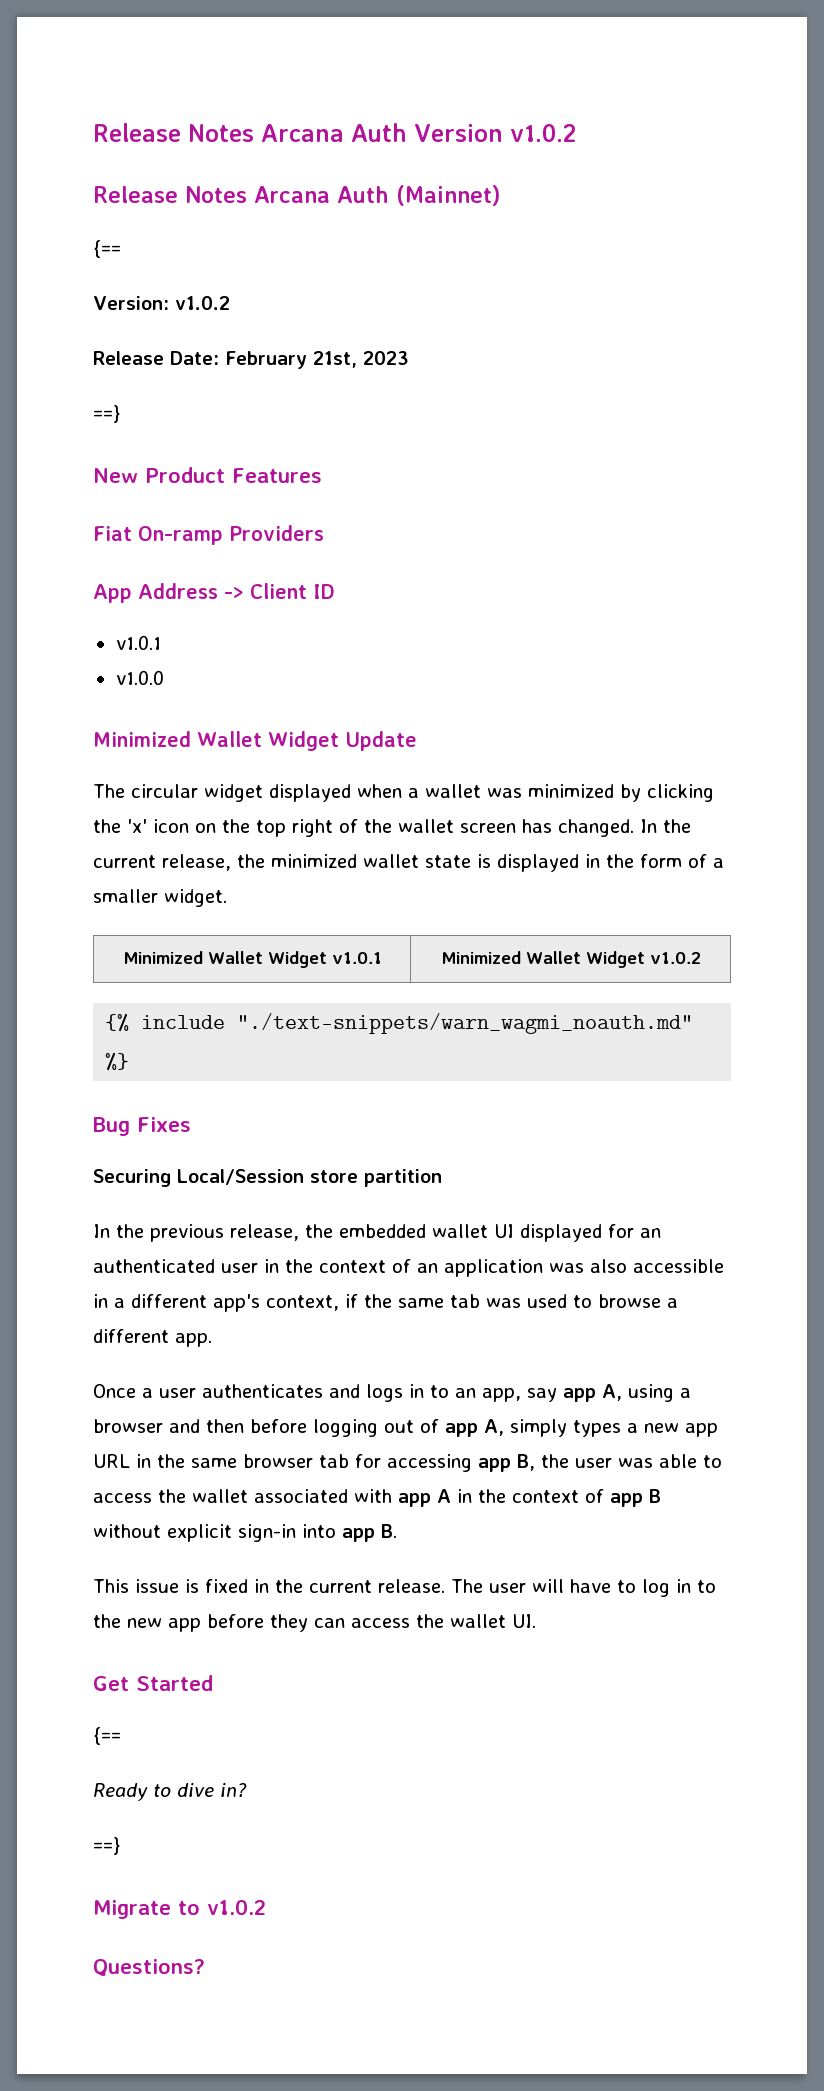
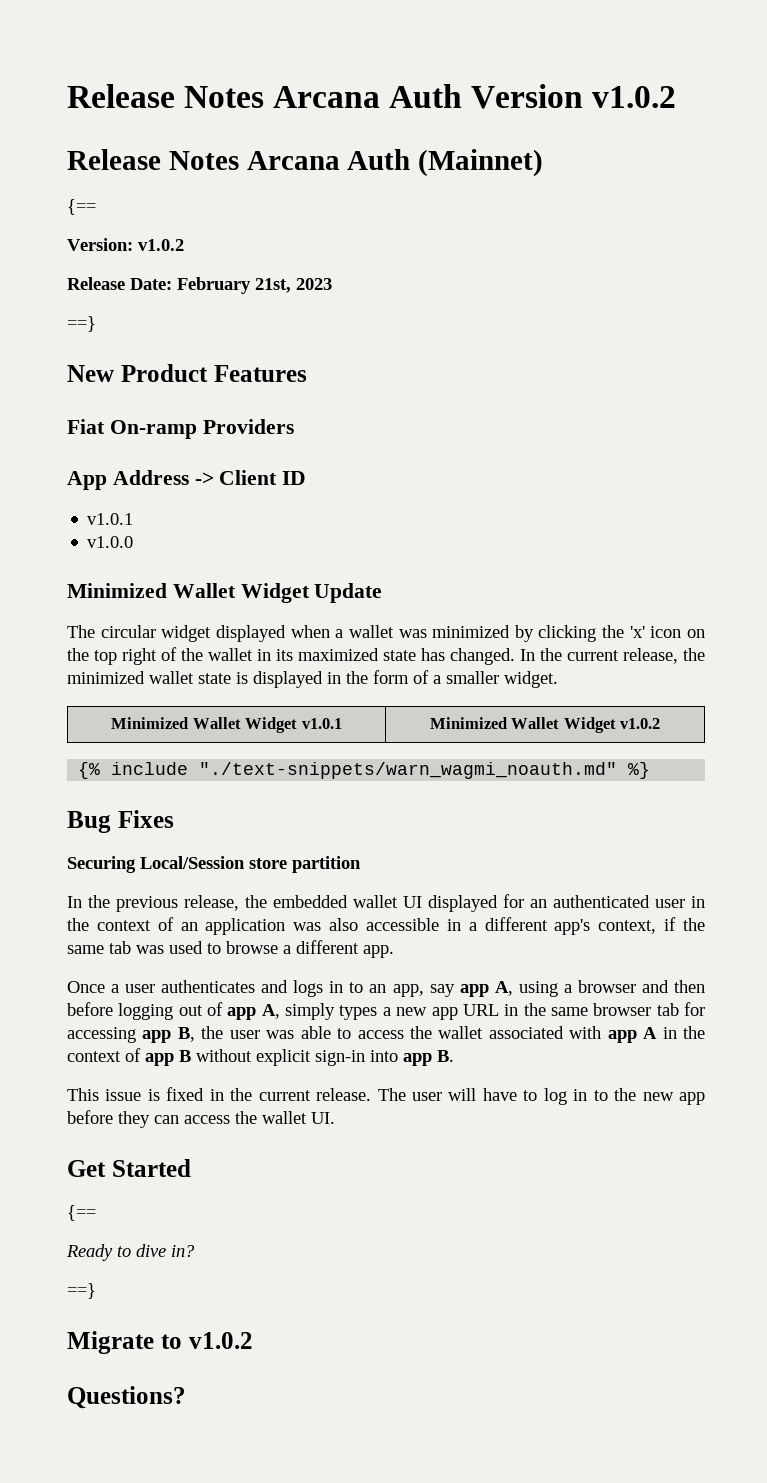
- The circular widget displayed when a wallet was minimized by clicking the 'x' icon on the top right of the wallet screen has changed.
+ The circular widget displayed when a wallet was minimized by clicking the 'x' icon on the top right of the wallet in its maximized state has changed.

